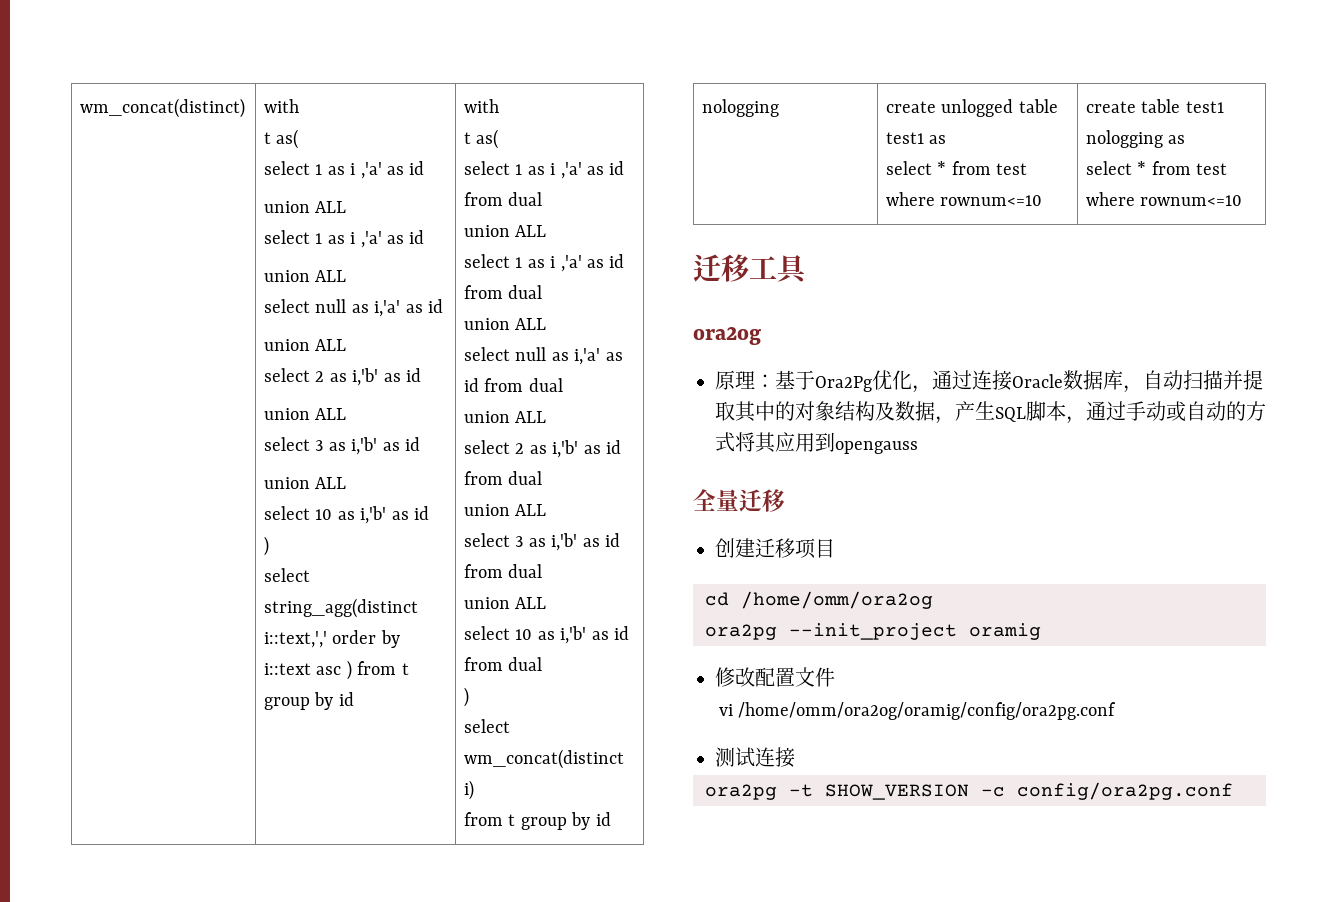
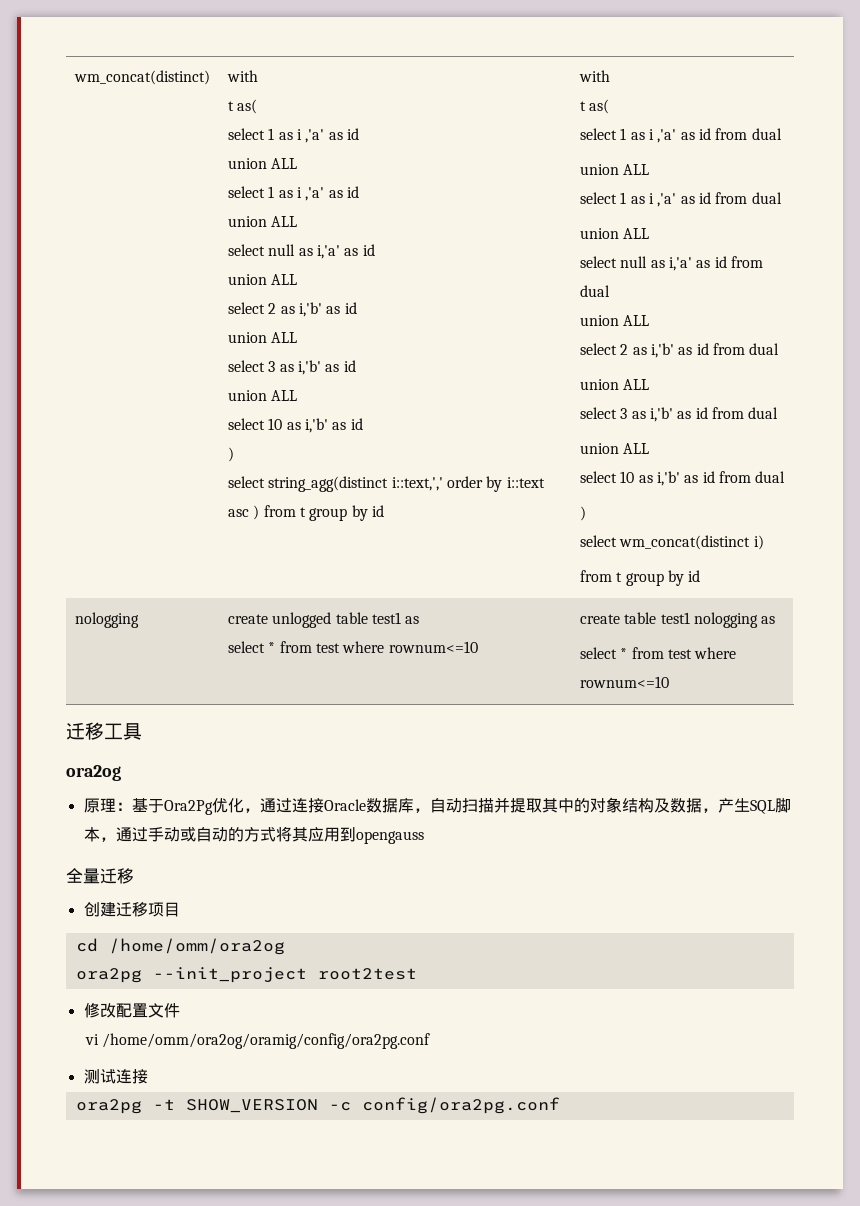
- ora2pg --init_project oramig
+ ora2pg --init_project root2test

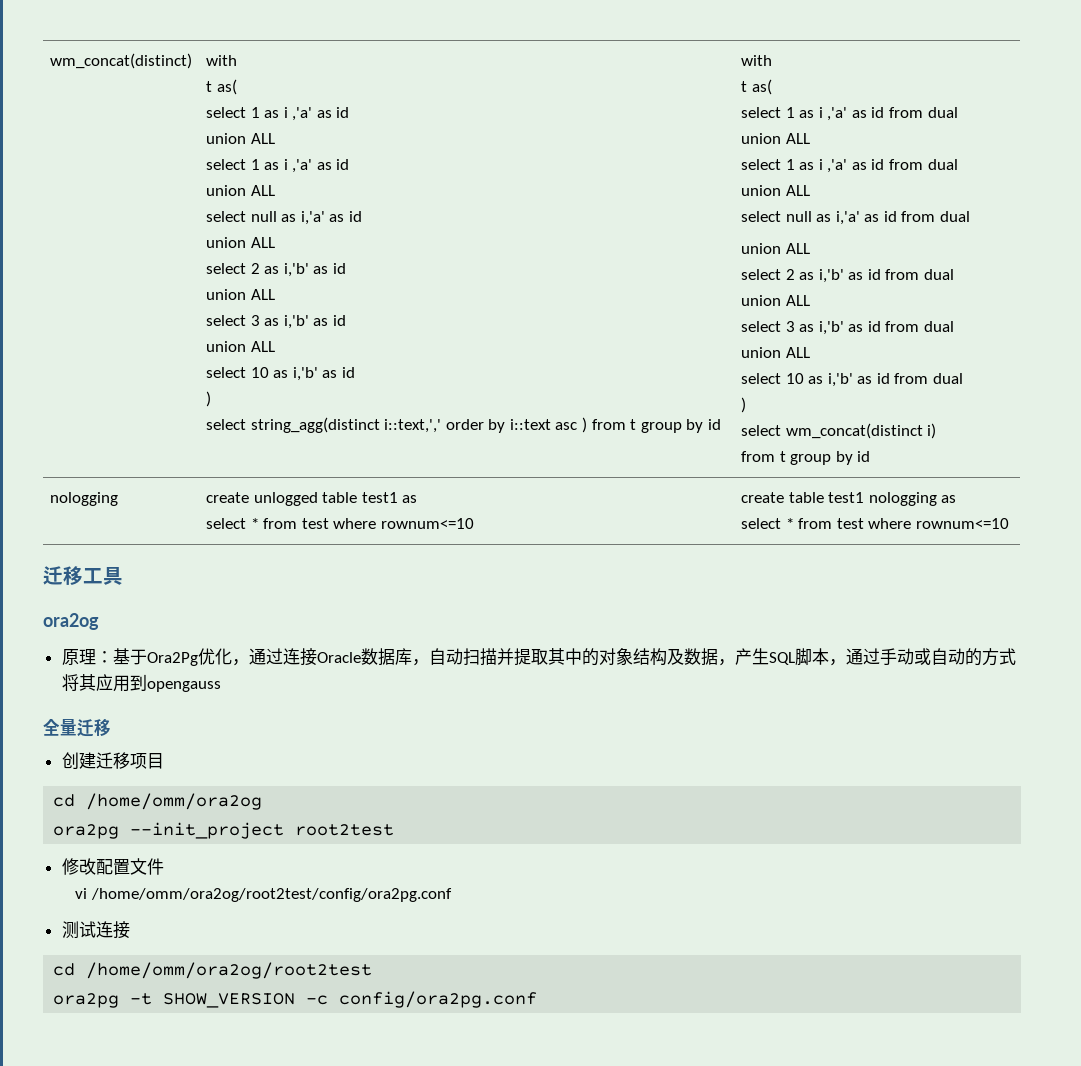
- vi /home/omm/ora2og/oramig/config/ora2pg.conf
+ vi /home/omm/ora2og/root2test/config/ora2pg.conf
+ cd /home/omm/ora2og/root2test

